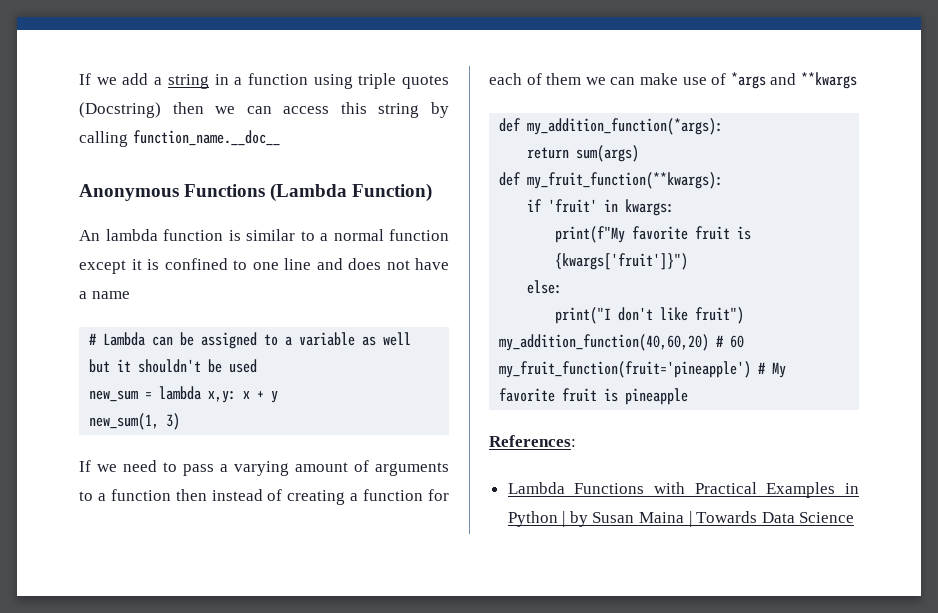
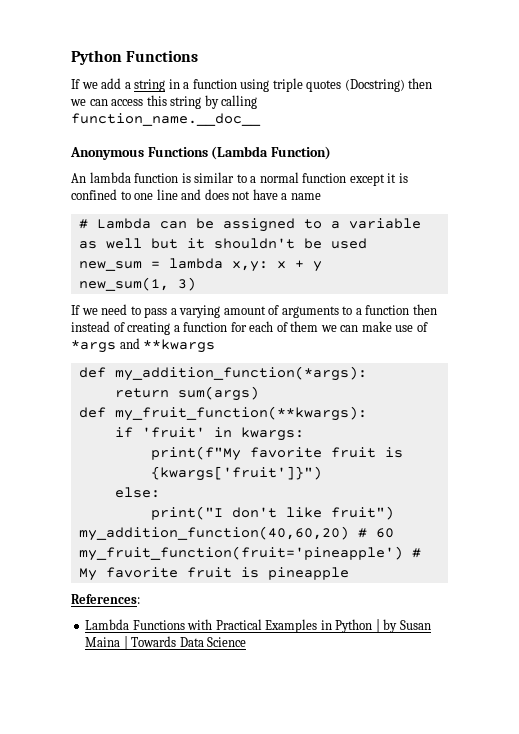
+ Python Functions

